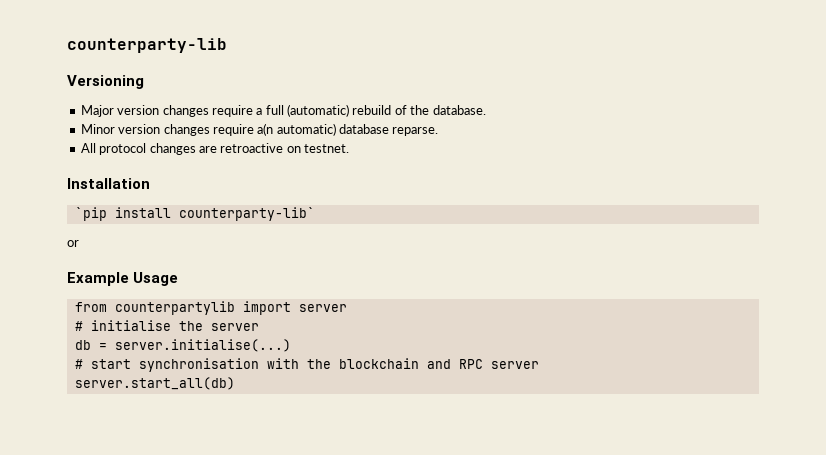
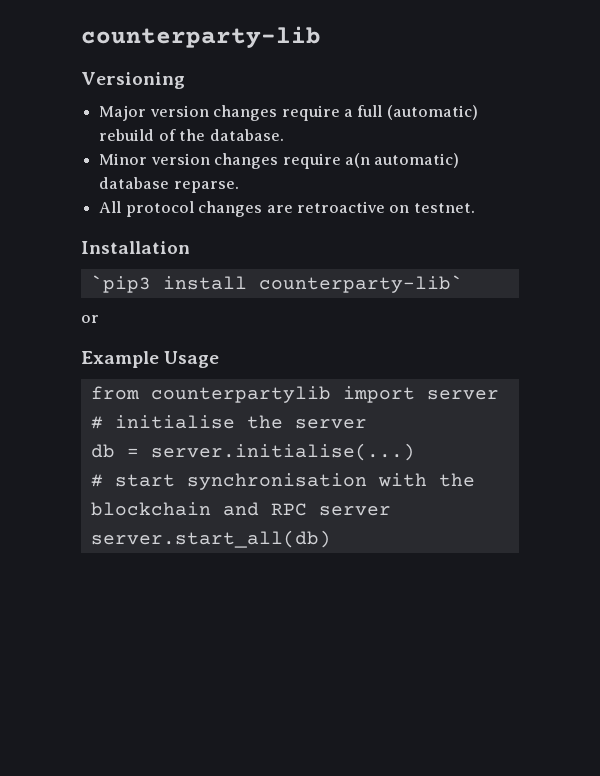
- `pip install counterparty-lib`
+ `pip3 install counterparty-lib`

